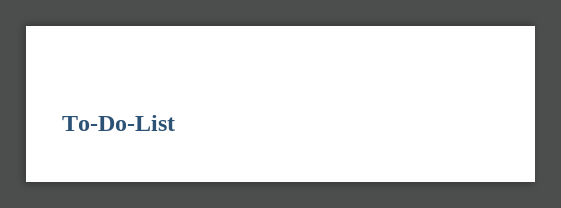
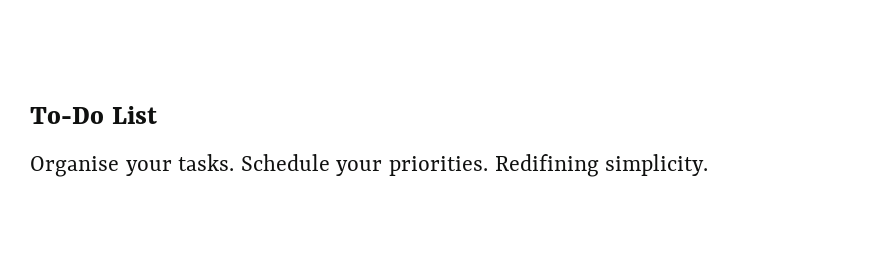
- To-Do-List
+ To-Do List
+ Organise your tasks. Schedule your priorities. Redifining simplicity.

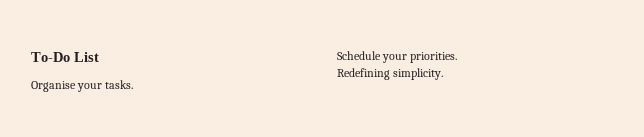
- Organise your tasks. Schedule your priorities. Redifining simplicity.
+ Organise your tasks.
+ Schedule your priorities.
+ Redefining simplicity.

